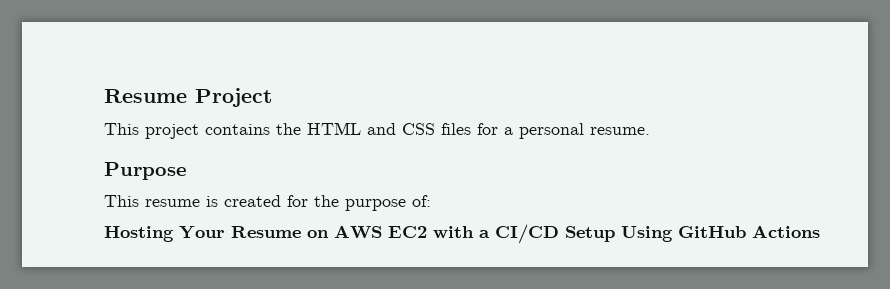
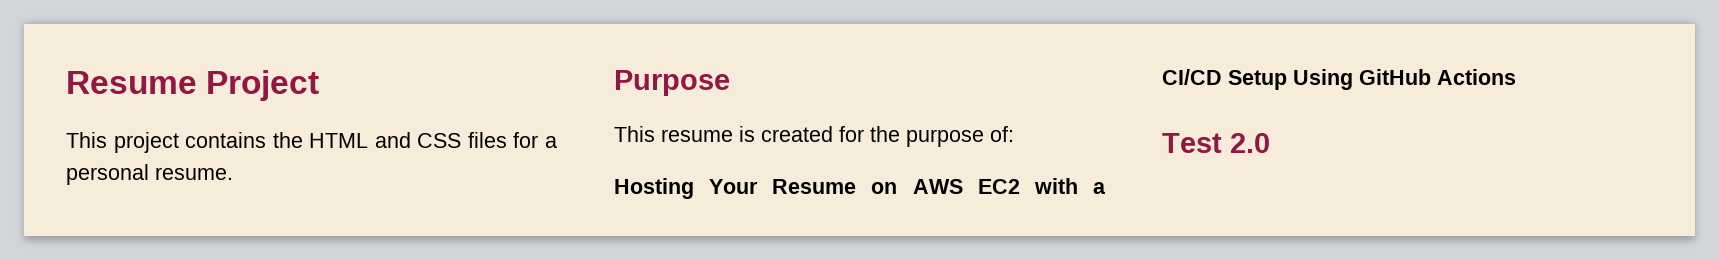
+ Test 2.0

